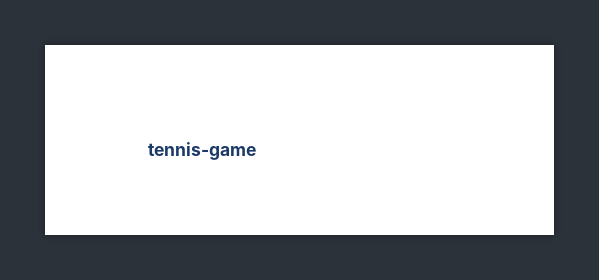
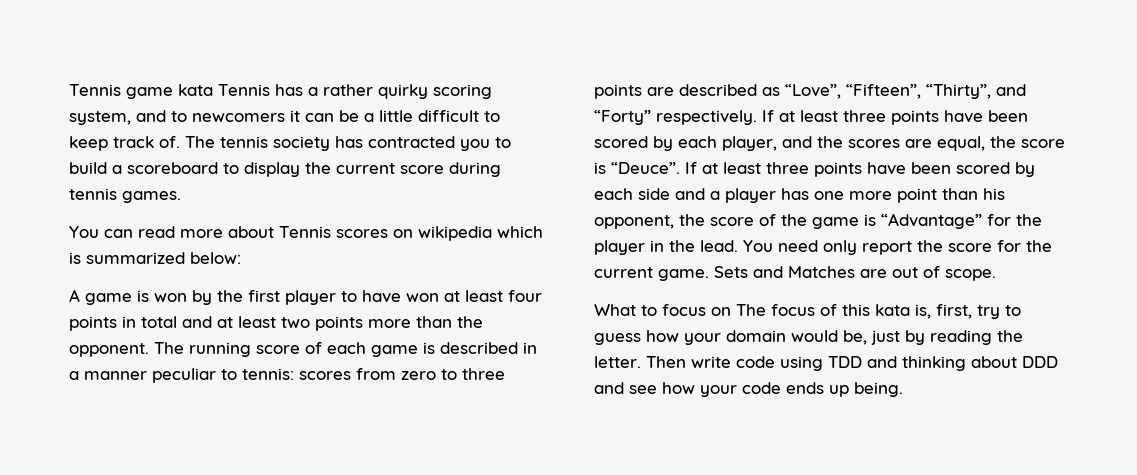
- tennis-game
+ Tennis game kata Tennis has a rather quirky scoring system, and to newcomers it can be a little difficult to keep track of. The tennis society has contracted you to build a scoreboard to display the current score during tennis games.
+ You can read more about Tennis scores on wikipedia which is summarized below:
+ A game is won by the first player to have won at least four points in total and at least two points more than the opponent. The running score of each game is described in a manner peculiar to tennis: scores from zero to three points are described as “Love”, “Fifteen”, “Thirty”, and “Forty” respectively. If at least three points have been scored by each player, and the scores are equal, the score is “Deuce”. If at least three points have been scored by each side and a player has one more point than his opponent, the score of the game is “Advantage” for the player in the lead. You need only report the score for the current game. Sets and Matches are out of scope.
+ What to focus on The focus of this kata is, first, try to guess how your domain would be, just by reading the letter. Then write code using TDD and thinking about DDD and see how your code ends up being.

